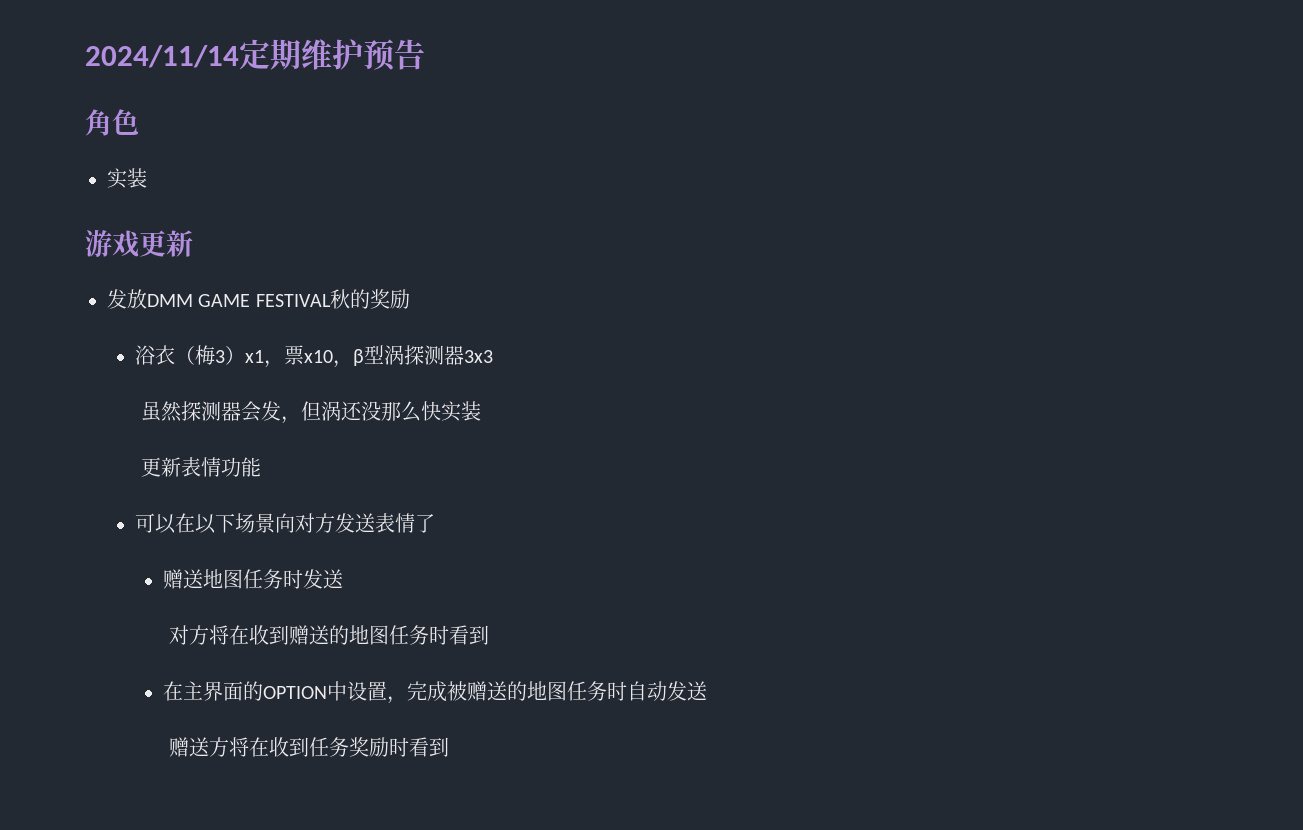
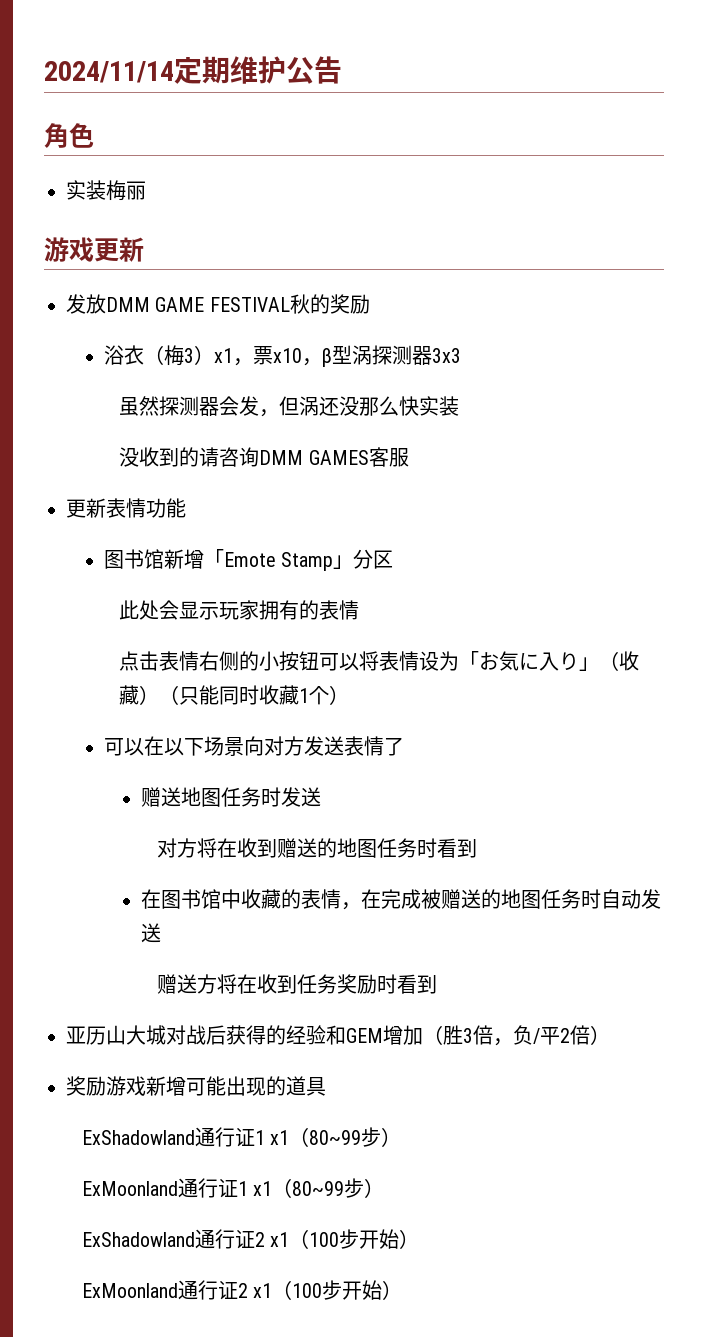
- 2024/11/14定期维护预告
+ 2024/11/14定期维护公告
  角色
- 实装
+ 实装梅丽
+ 没收到的请咨询DMM GAMES客服
  更新表情功能
+ 图书馆新增「Emote Stamp」分区
+ 此处会显示玩家拥有的表情
+ 点击表情右侧的小按钮可以将表情设为「お気に入り」（收藏）（只能同时收藏1个）
- 在主界面的OPTION中设置，完成被赠送的地图任务时自动发送
+ 在图书馆中收藏的表情，在完成被赠送的地图任务时自动发送
+ 亚历山大城对战后获得的经验和GEM增加（胜3倍，负/平2倍）
+ 奖励游戏新增可能出现的道具
+ ExShadowland通行证1 x1（80~99步）
+ ExMoonland通行证1 x1（80~99步）
+ ExShadowland通行证2 x1（100步开始）
+ ExMoonland通行证2 x1（100步开始）

